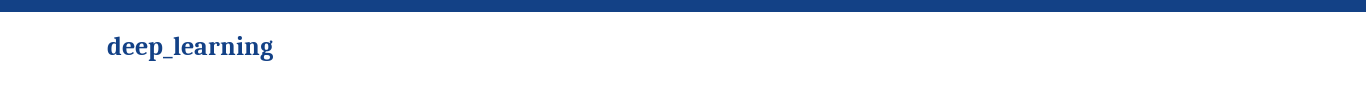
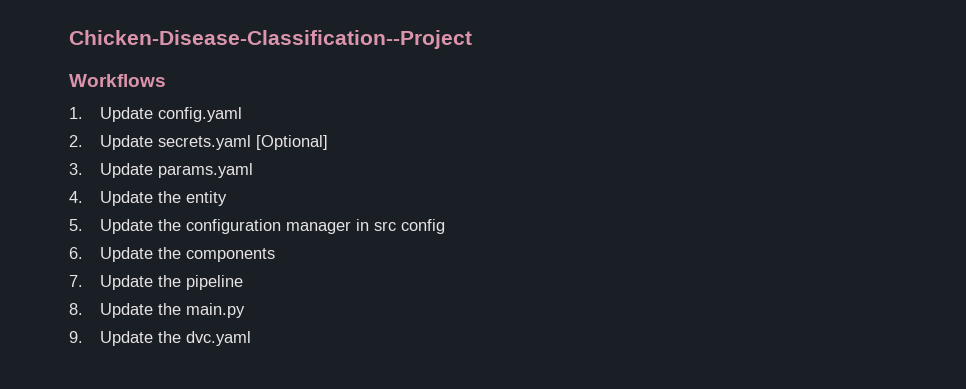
- deep_learning
+ Chicken-Disease-Classification--Project
+ Workflows
+ 1. Update config.yaml
+ 2. Update secrets.yaml [Optional]
+ 3. Update params.yaml
+ 4. Update the entity
+ 5. Update the configuration manager in src config
+ 6. Update the components
+ 7. Update the pipeline
+ 8. Update the main.py
+ 9. Update the dvc.yaml

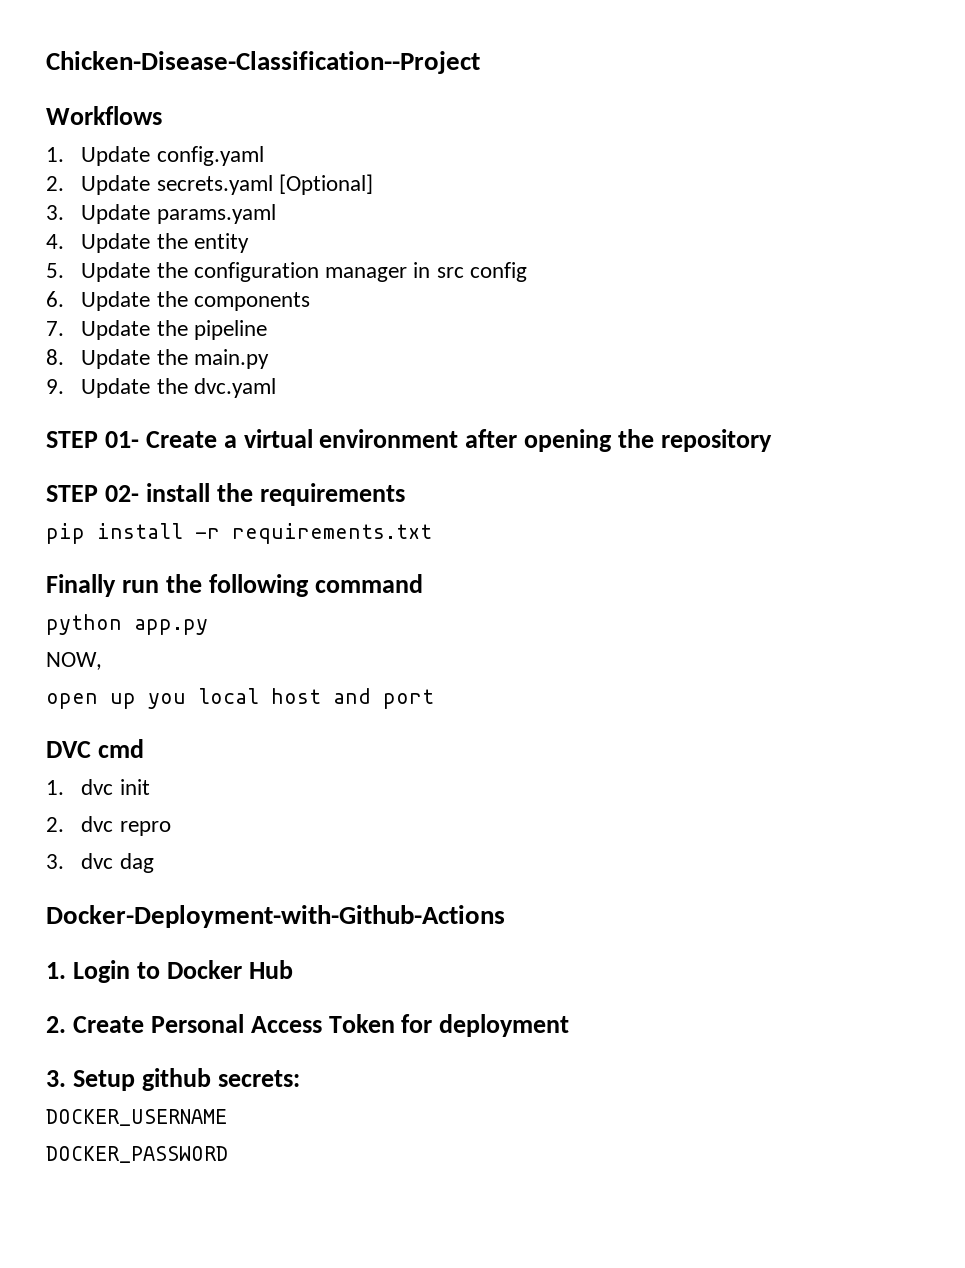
+ STEP 01- Create a virtual environment after opening the repository
+ STEP 02- install the requirements
+ pip install -r requirements.txt
+ Finally run the following command
+ python app.py
+ NOW,
+ open up you local host and port
+ DVC cmd
+ 1. dvc init
+ 2. dvc repro
+ 3. dvc dag
+ Docker-Deployment-with-Github-Actions
+ 1. Login to Docker Hub
+ 2. Create Personal Access Token for deployment
+ 3. Setup github secrets:
+ DOCKER_USERNAME
+ DOCKER_PASSWORD

